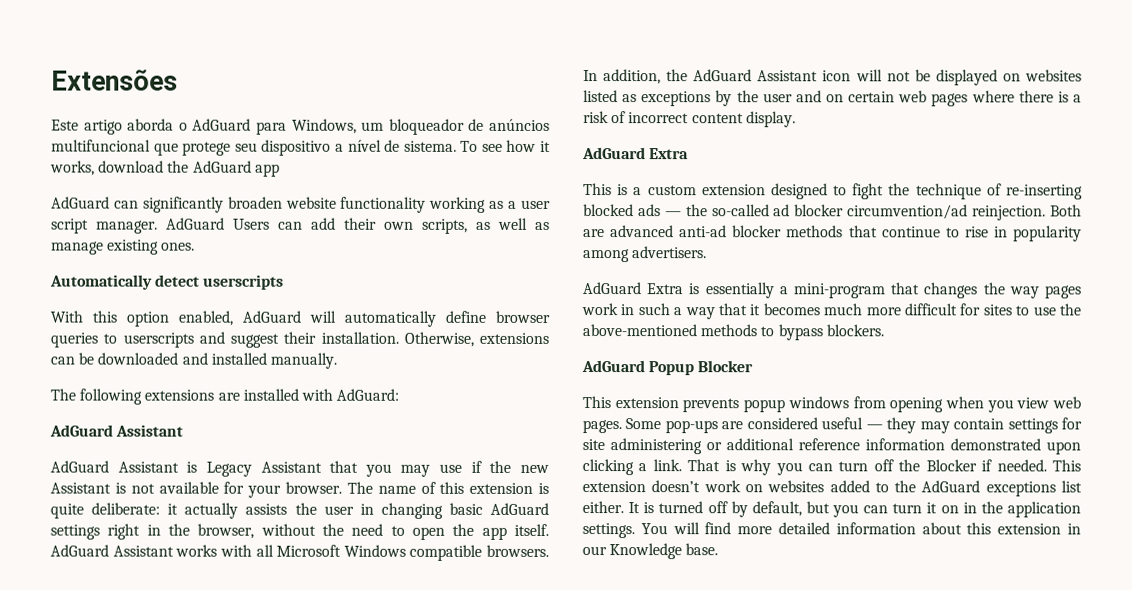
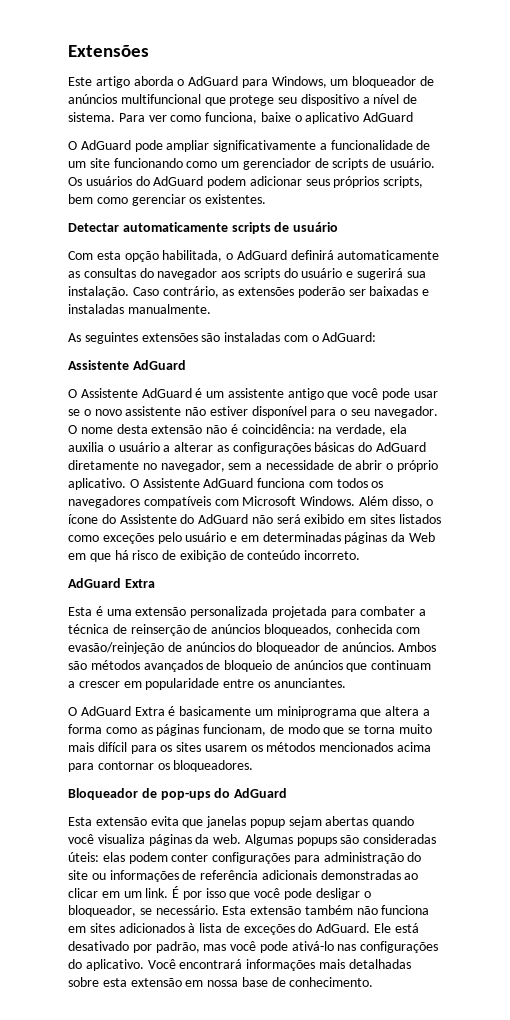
- To see how it works, download the AdGuard app
- AdGuard can significantly broaden website functionality working as a user script manager. AdGuard Users can add their own scripts, as well as manage existing ones.
- Automatically detect userscripts
- With this option enabled, AdGuard will automatically define browser queries to userscripts and suggest their installation. Otherwise, extensions can be downloaded and installed manually.
- The following extensions are installed with AdGuard:
- AdGuard Assistant
- AdGuard Assistant is Legacy Assistant that you may use if the new Assistant is not available for your browser. The name of this extension is quite deliberate: it actually assists the user in changing basic AdGuard settings right in the browser, without the need to open the app itself. AdGuard Assistant works with all Microsoft Windows compatible browsers. In addition, the AdGuard Assistant icon will not be displayed on websites listed as exceptions by the user and on certain web pages where there is a risk of incorrect content display.
+ Para ver como funciona, baixe o aplicativo AdGuard
+ O AdGuard pode ampliar significativamente a funcionalidade de um site funcionando como um gerenciador de scripts de usuário. Os usuários do AdGuard podem adicionar seus próprios scripts, bem como gerenciar os existentes.
+ Detectar automaticamente scripts de usuário
+ Com esta opção habilitada, o AdGuard definirá automaticamente as consultas do navegador aos scripts do usuário e sugerirá sua instalação. Caso contrário, as extensões poderão ser baixadas e instaladas manualmente.
+ As seguintes extensões são instaladas com o AdGuard:
+ Assistente AdGuard
+ O Assistente AdGuard é um assistente antigo que você pode usar se o novo assistente não estiver disponível para o seu navegador. O nome desta extensão não é coincidência: na verdade, ela auxilia o usuário a alterar as configurações básicas do AdGuard diretamente no navegador, sem a necessidade de abrir o próprio aplicativo. O Assistente AdGuard funciona com todos os navegadores compatíveis com Microsoft Windows. Além disso, o ícone do Assistente do AdGuard não será exibido em sites listados como exceções pelo usuário e em determinadas páginas da Web em que há risco de exibição de conteúdo incorreto.
  AdGuard Extra
- This is a custom extension designed to fight the technique of re-inserting blocked ads — the so-called ad blocker circumvention/ad reinjection. Both are advanced anti-ad blocker methods that continue to rise in popularity among advertisers.
- AdGuard Extra is essentially a mini-program that changes the way pages work in such a way that it becomes much more difficult for sites to use the above-mentioned methods to bypass blockers.
- AdGuard Popup Blocker
- This extension prevents popup windows from opening when you view web pages. Some pop-ups are considered useful — they may contain settings for site administering or additional reference information demonstrated upon clicking a link. That is why you can turn off the Blocker if needed. This extension doesn’t work on websites added to the AdGuard exceptions list either. It is turned off by default, but you can turn it on in the application settings. You will find more detailed information about this extension in our Knowledge base.
+ Esta é uma extensão personalizada projetada para combater a técnica de reinserção de anúncios bloqueados, conhecida com evasão/reinjeção de anúncios do bloqueador de anúncios. Ambos são métodos avançados de bloqueio de anúncios que continuam a crescer em popularidade entre os anunciantes.
+ O AdGuard Extra é basicamente um miniprograma que altera a forma como as páginas funcionam, de modo que se torna muito mais difícil para os sites usarem os métodos mencionados acima para contornar os bloqueadores.
+ Bloqueador de pop-ups do AdGuard
+ Esta extensão evita que janelas popup sejam abertas quando você visualiza páginas da web. Algumas popups são consideradas úteis: elas podem conter configurações para administração do site ou informações de referência adicionais demonstradas ao clicar em um link. É por isso que você pode desligar o bloqueador, se necessário. Esta extensão também não funciona em sites adicionados à lista de exceções do AdGuard. Ele está desativado por padrão, mas você pode ativá-lo nas configurações do aplicativo. Você encontrará informações mais detalhadas sobre esta extensão em nossa base de conhecimento.

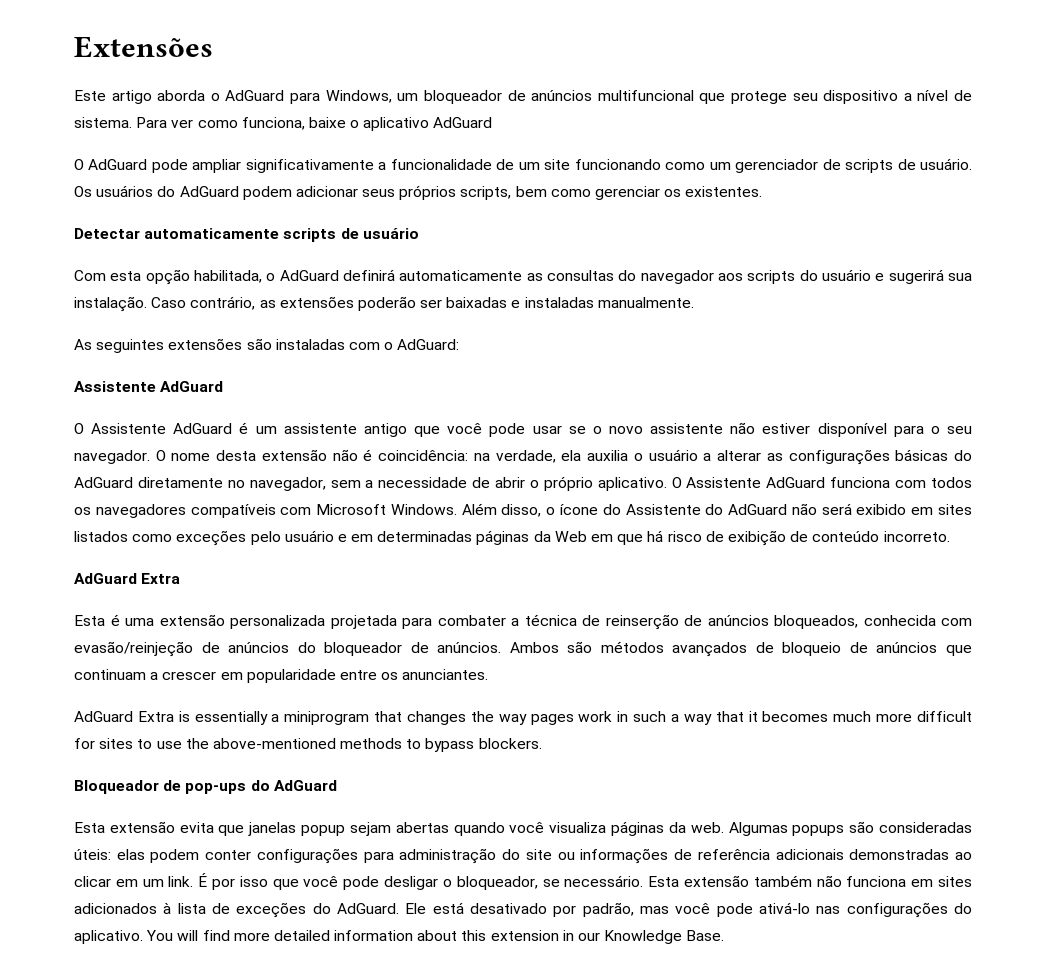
- O AdGuard Extra é basicamente um miniprograma que altera a forma como as páginas funcionam, de modo que se torna muito mais difícil para os sites usarem os métodos mencionados acima para contornar os bloqueadores.
+ AdGuard Extra is essentially a miniprogram that changes the way pages work in such a way that it becomes much more difficult for sites to use the above-mentioned methods to bypass blockers.
- Você encontrará informações mais detalhadas sobre esta extensão em nossa base de conhecimento.
+ You will find more detailed information about this extension in our Knowledge Base.

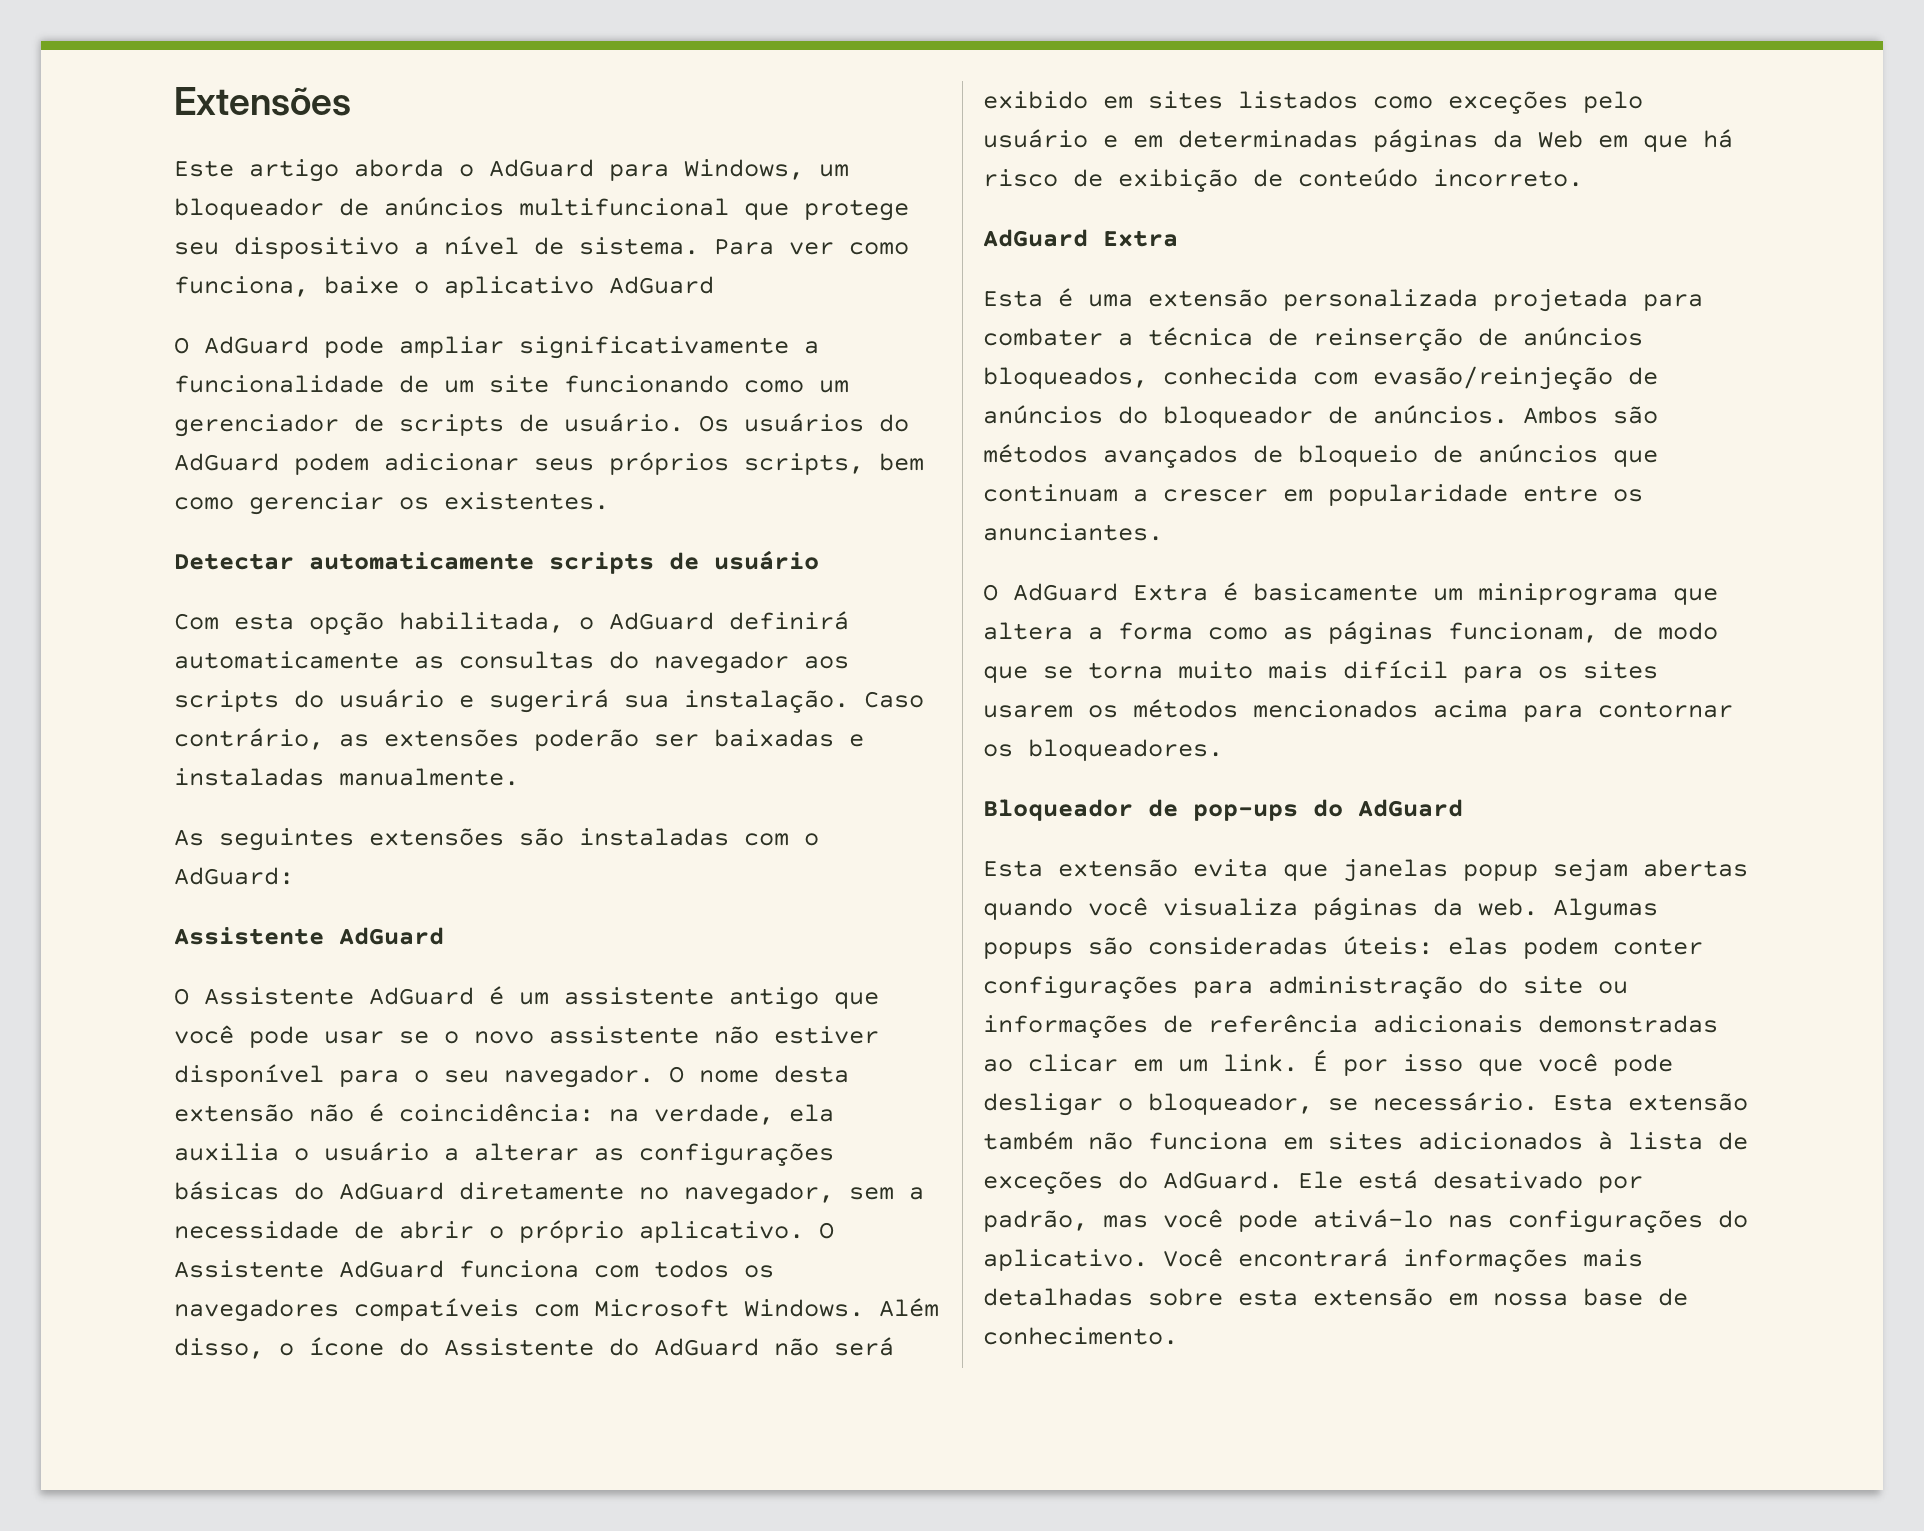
- AdGuard Extra is essentially a miniprogram that changes the way pages work in such a way that it becomes much more difficult for sites to use the above-mentioned methods to bypass blockers.
+ O AdGuard Extra é basicamente um miniprograma que altera a forma como as páginas funcionam, de modo que se torna muito mais difícil para os sites usarem os métodos mencionados acima para contornar os bloqueadores.
- You will find more detailed information about this extension in our Knowledge Base.
+ Você encontrará informações mais detalhadas sobre esta extensão em nossa base de conhecimento.

